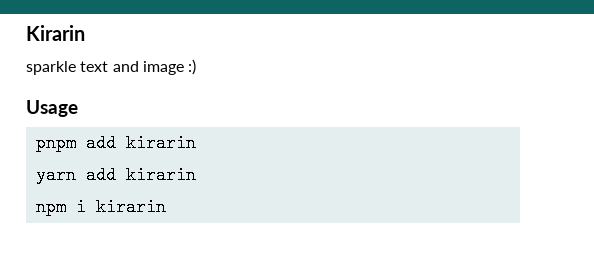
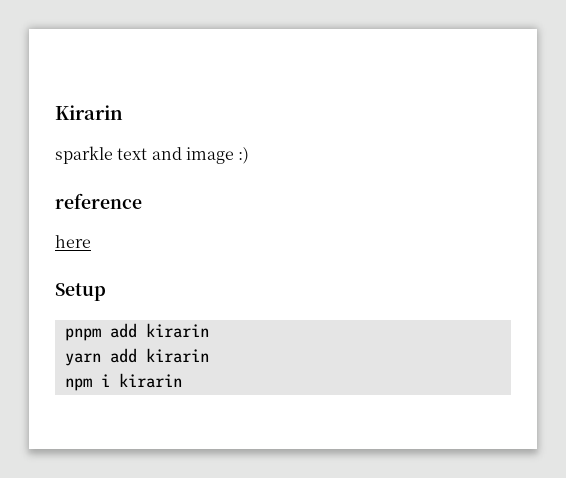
- Usage
+ reference
+ here
+ Setup

